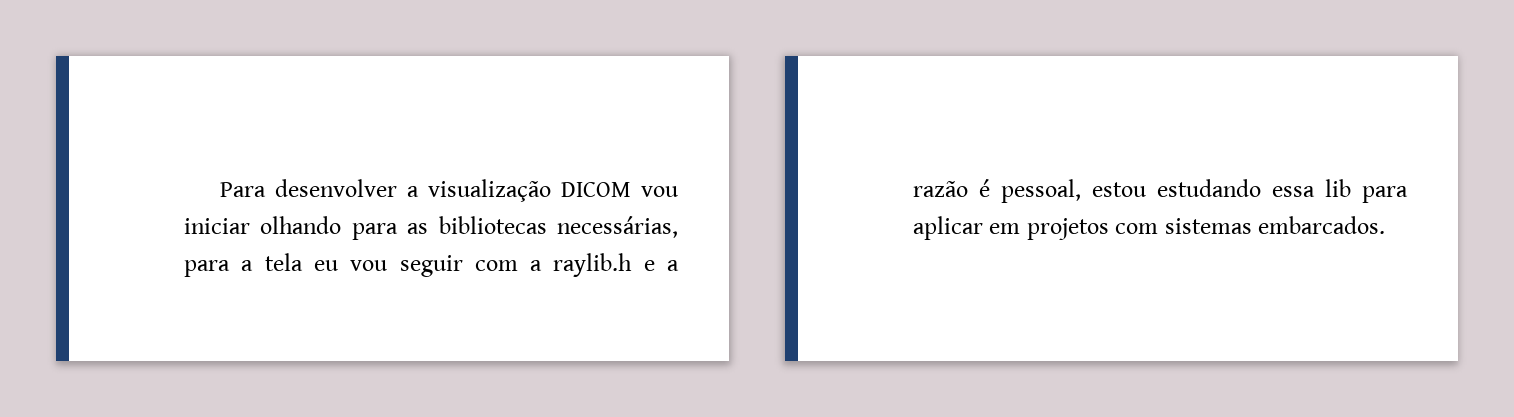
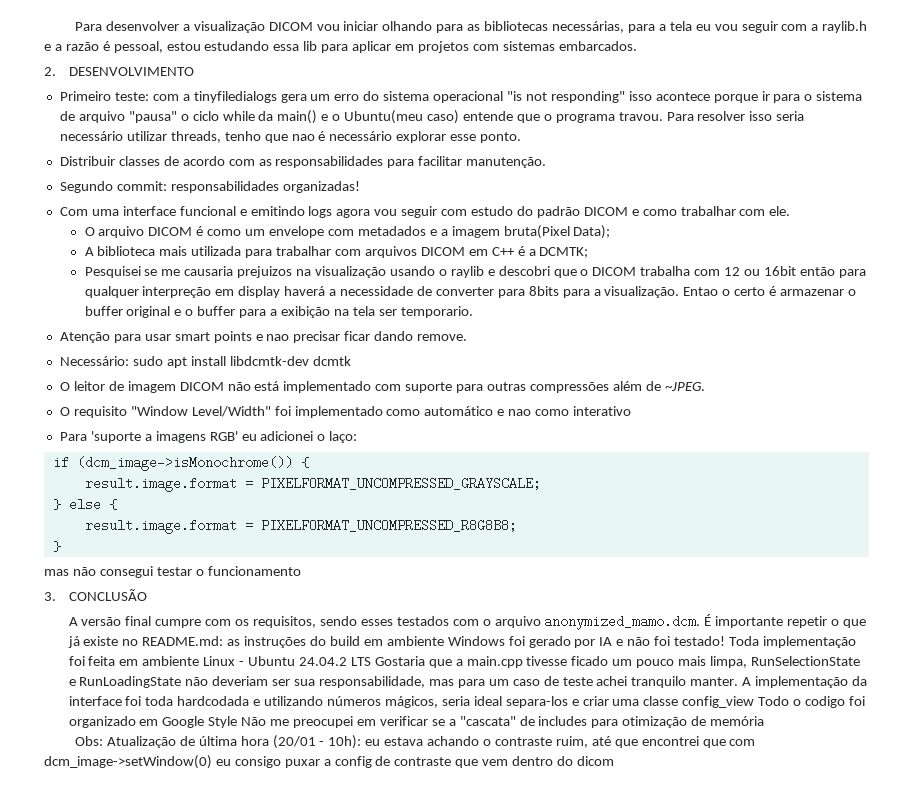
+ 2. DESENVOLVIMENTO
+ Primeiro teste: com a tinyfiledialogs gera um erro do sistema operacional "is not responding" isso acontece porque ir para o sistema de arquivo "pausa" o ciclo while da main() e o Ubuntu(meu caso) entende que o programa travou. Para resolver isso seria necessário utilizar threads, tenho que nao é necessário explorar esse ponto.
+ Distribuir classes de acordo com as responsabilidades para facilitar manutenção.
+ Segundo commit: responsabilidades organizadas!
+ Com uma interface funcional e emitindo logs agora vou seguir com estudo do padrão DICOM e como trabalhar com ele.
+ O arquivo DICOM é como um envelope com metadados e a imagem bruta(Pixel Data);
+ A biblioteca mais utilizada para trabalhar com arquivos DICOM em C++ é a DCMTK;
+ Pesquisei se me causaria prejuizos na visualização usando o raylib e descobri que o DICOM trabalha com 12 ou 16bit então para qualquer interpreção em display haverá a necessidade de converter para 8bits para a visualização. Entao o certo é armazenar o buffer original e o buffer para a exibição na tela ser temporario.
+ Atenção para usar smart points e nao precisar ficar dando remove.
+ Necessário: sudo apt install libdcmtk-dev dcmtk
+ O leitor de imagem DICOM não está implementado com suporte para outras compressões além de ~JPEG.
+ O requisito "Window Level/Width" foi implementado como automático e nao como interativo
+ Para 'suporte a imagens RGB' eu adicionei o laço:
+ if (dcm_image->isMonochrome()) {
+ result.image.format = PIXELFORMAT_UNCOMPRESSED_GRAYSCALE;
+ } else {
+ result.image.format = PIXELFORMAT_UNCOMPRESSED_R8G8B8;
+ }
+ mas não consegui testar o funcionamento
+ 3. CONCLUSÃO
+ A versão final cumpre com os requisitos, sendo esses testados com o arquivo anonymized_mamo.dcm. É importante repetir o que já existe no README.md: as instruções do build em ambiente Windows foi gerado por IA e não foi testado! Toda implementação foi feita em ambiente Linux - Ubuntu 24.04.2 LTS Gostaria que a main.cpp tivesse ficado um pouco mais limpa, RunSelectionState e RunLoadingState não deveriam ser sua responsabilidade, mas para um caso de teste achei tranquilo manter. A implementação da interface foi toda hardcodada e utilizando números mágicos, seria ideal separa-los e criar uma classe config_view Todo o codigo foi organizado em Google Style Não me preocupei em verificar se a "cascata" de includes para otimização de memória
+ Obs: Atualização de última hora (20/01 - 10h): eu estava achando o contraste ruim, até que encontrei que com dcm_image->setWindow(0) eu consigo puxar a config de contraste que vem dentro do dicom

